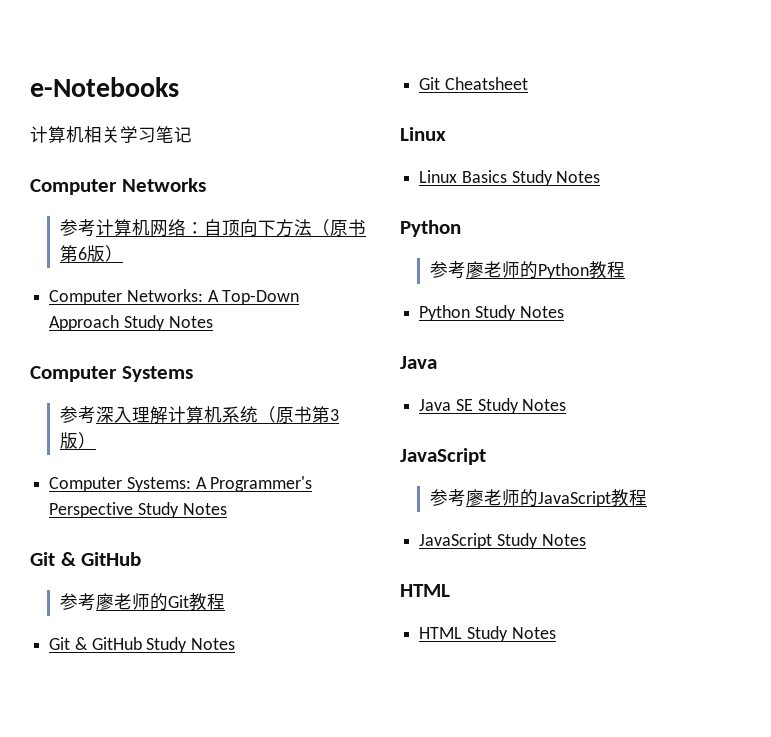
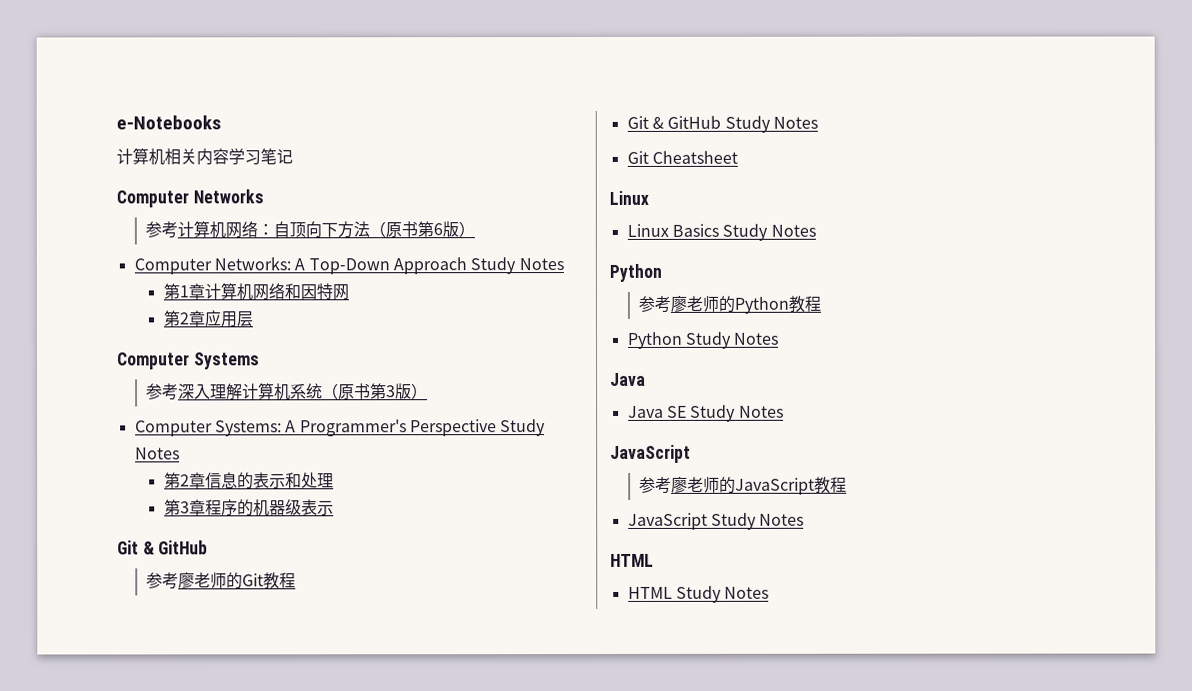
- 计算机相关学习笔记
+ 计算机相关内容学习笔记
+ 第1章计算机网络和因特网
+ 第2章应用层
+ 第2章信息的表示和处理
+ 第3章程序的机器级表示

